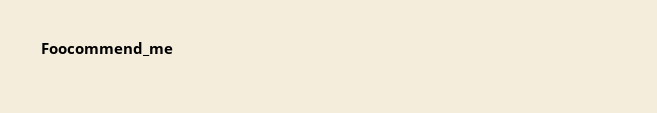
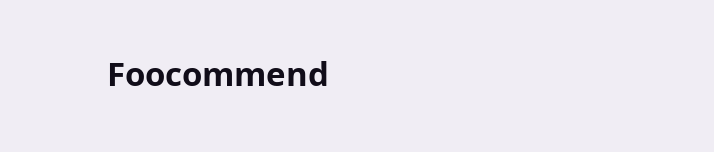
- Foocommend_me
+ Foocommend

